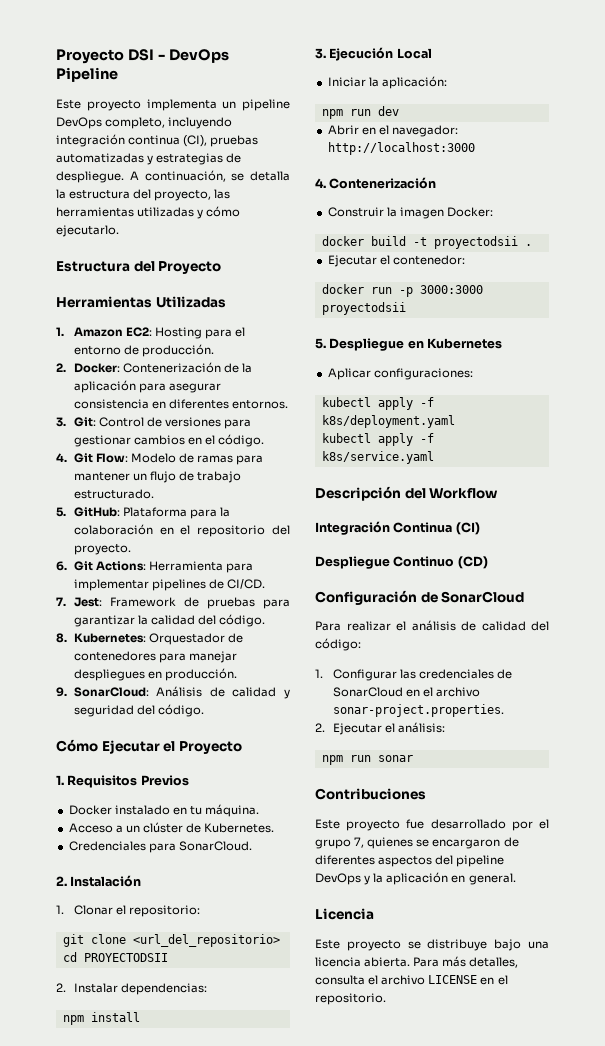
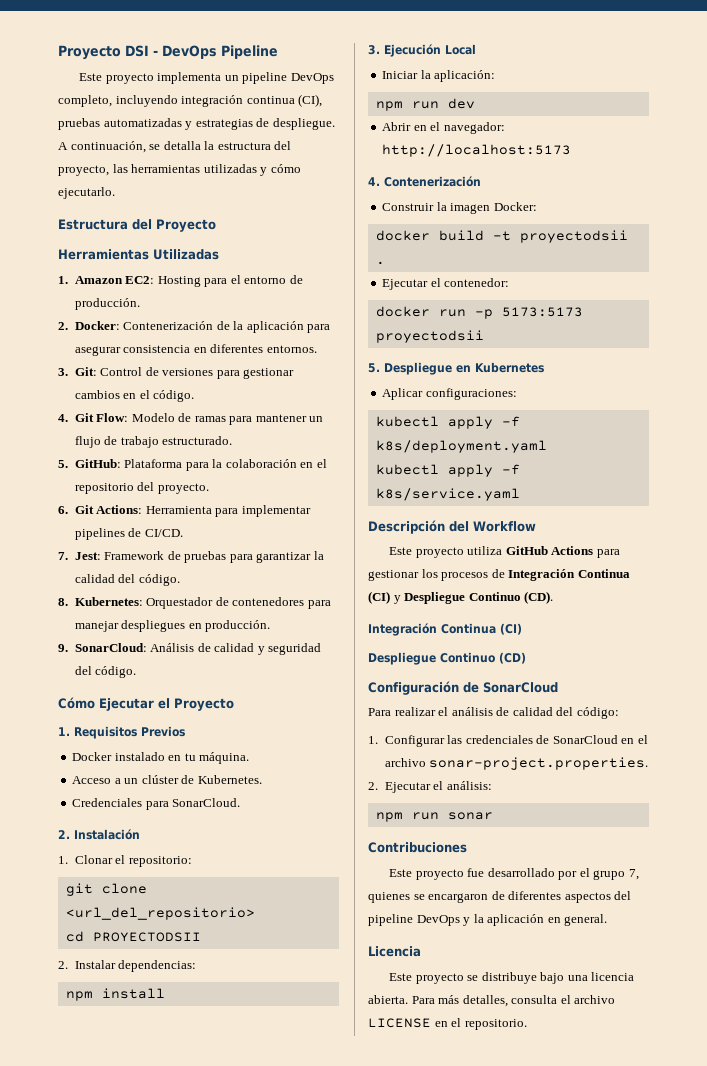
- Abrir en el navegador: http://localhost:3000
+ Abrir en el navegador: http://localhost:5173
- docker run -p 3000:3000 proyectodsii
+ docker run -p 5173:5173 proyectodsii
+ Este proyecto utiliza GitHub Actions para gestionar los procesos de Integración Continua (CI) y Despliegue Continuo (CD).

